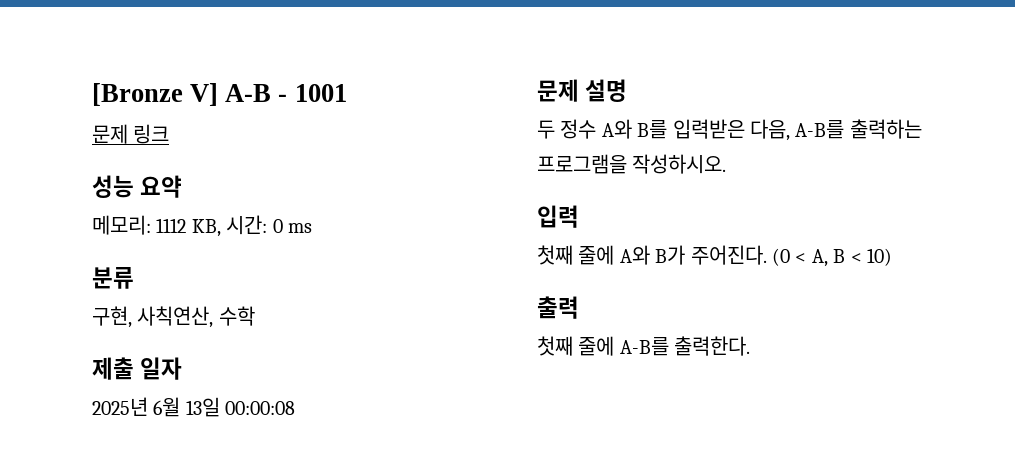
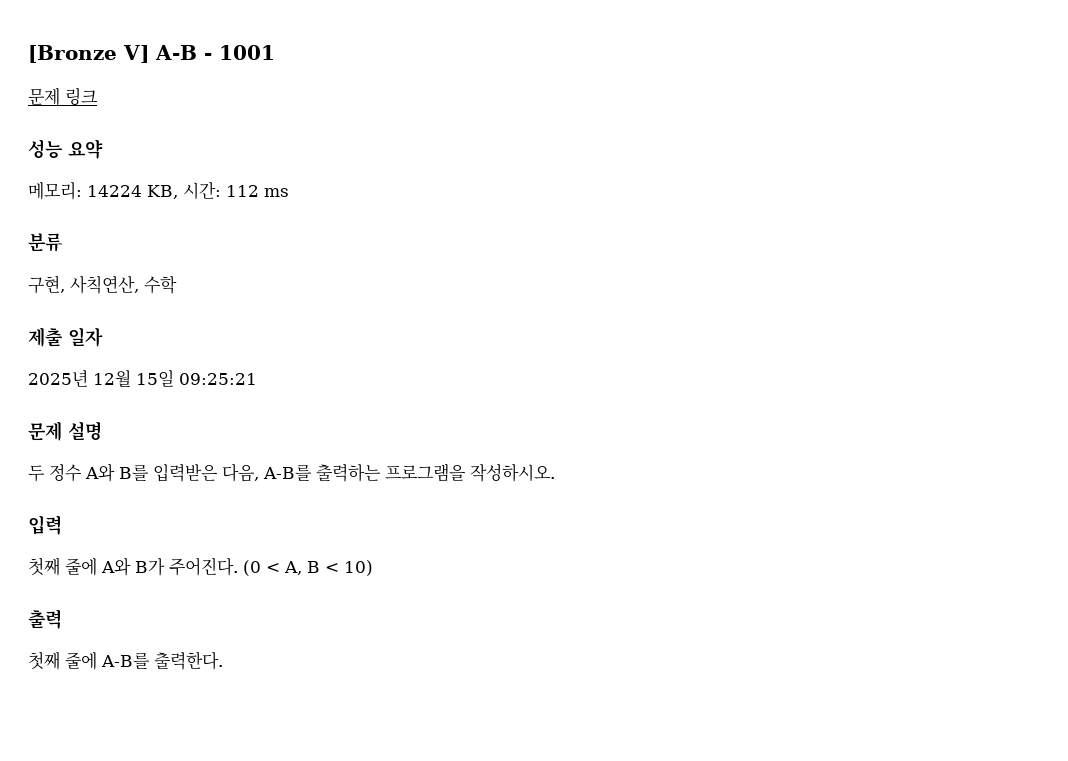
- 메모리: 1112 KB, 시간: 0 ms
+ 메모리: 14224 KB, 시간: 112 ms
- 2025년 6월 13일 00:00:08
+ 2025년 12월 15일 09:25:21

